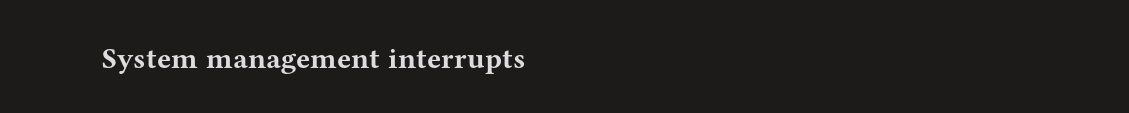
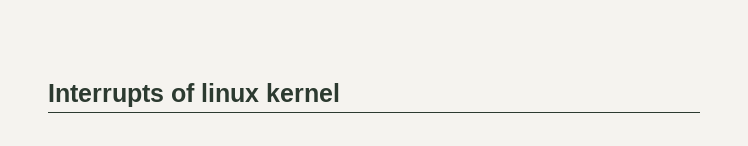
- System management interrupts
+ Interrupts of linux kernel

